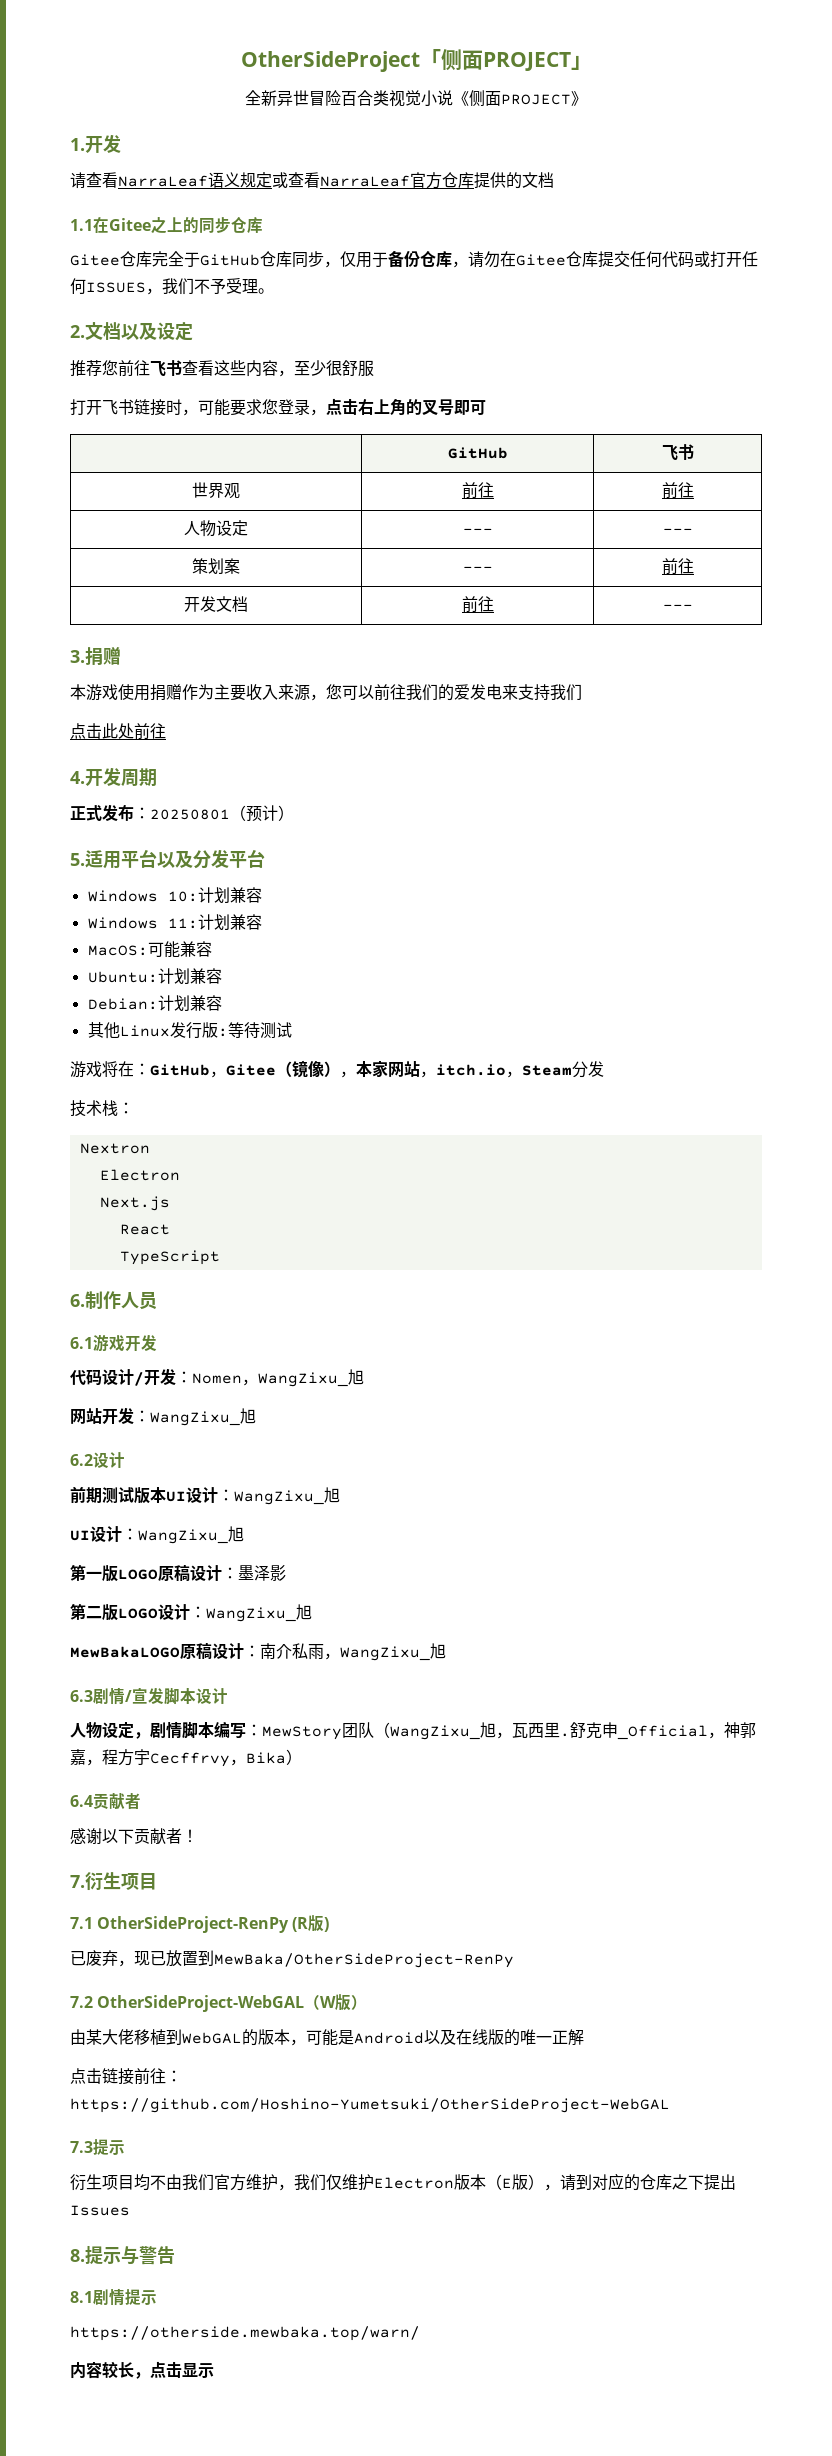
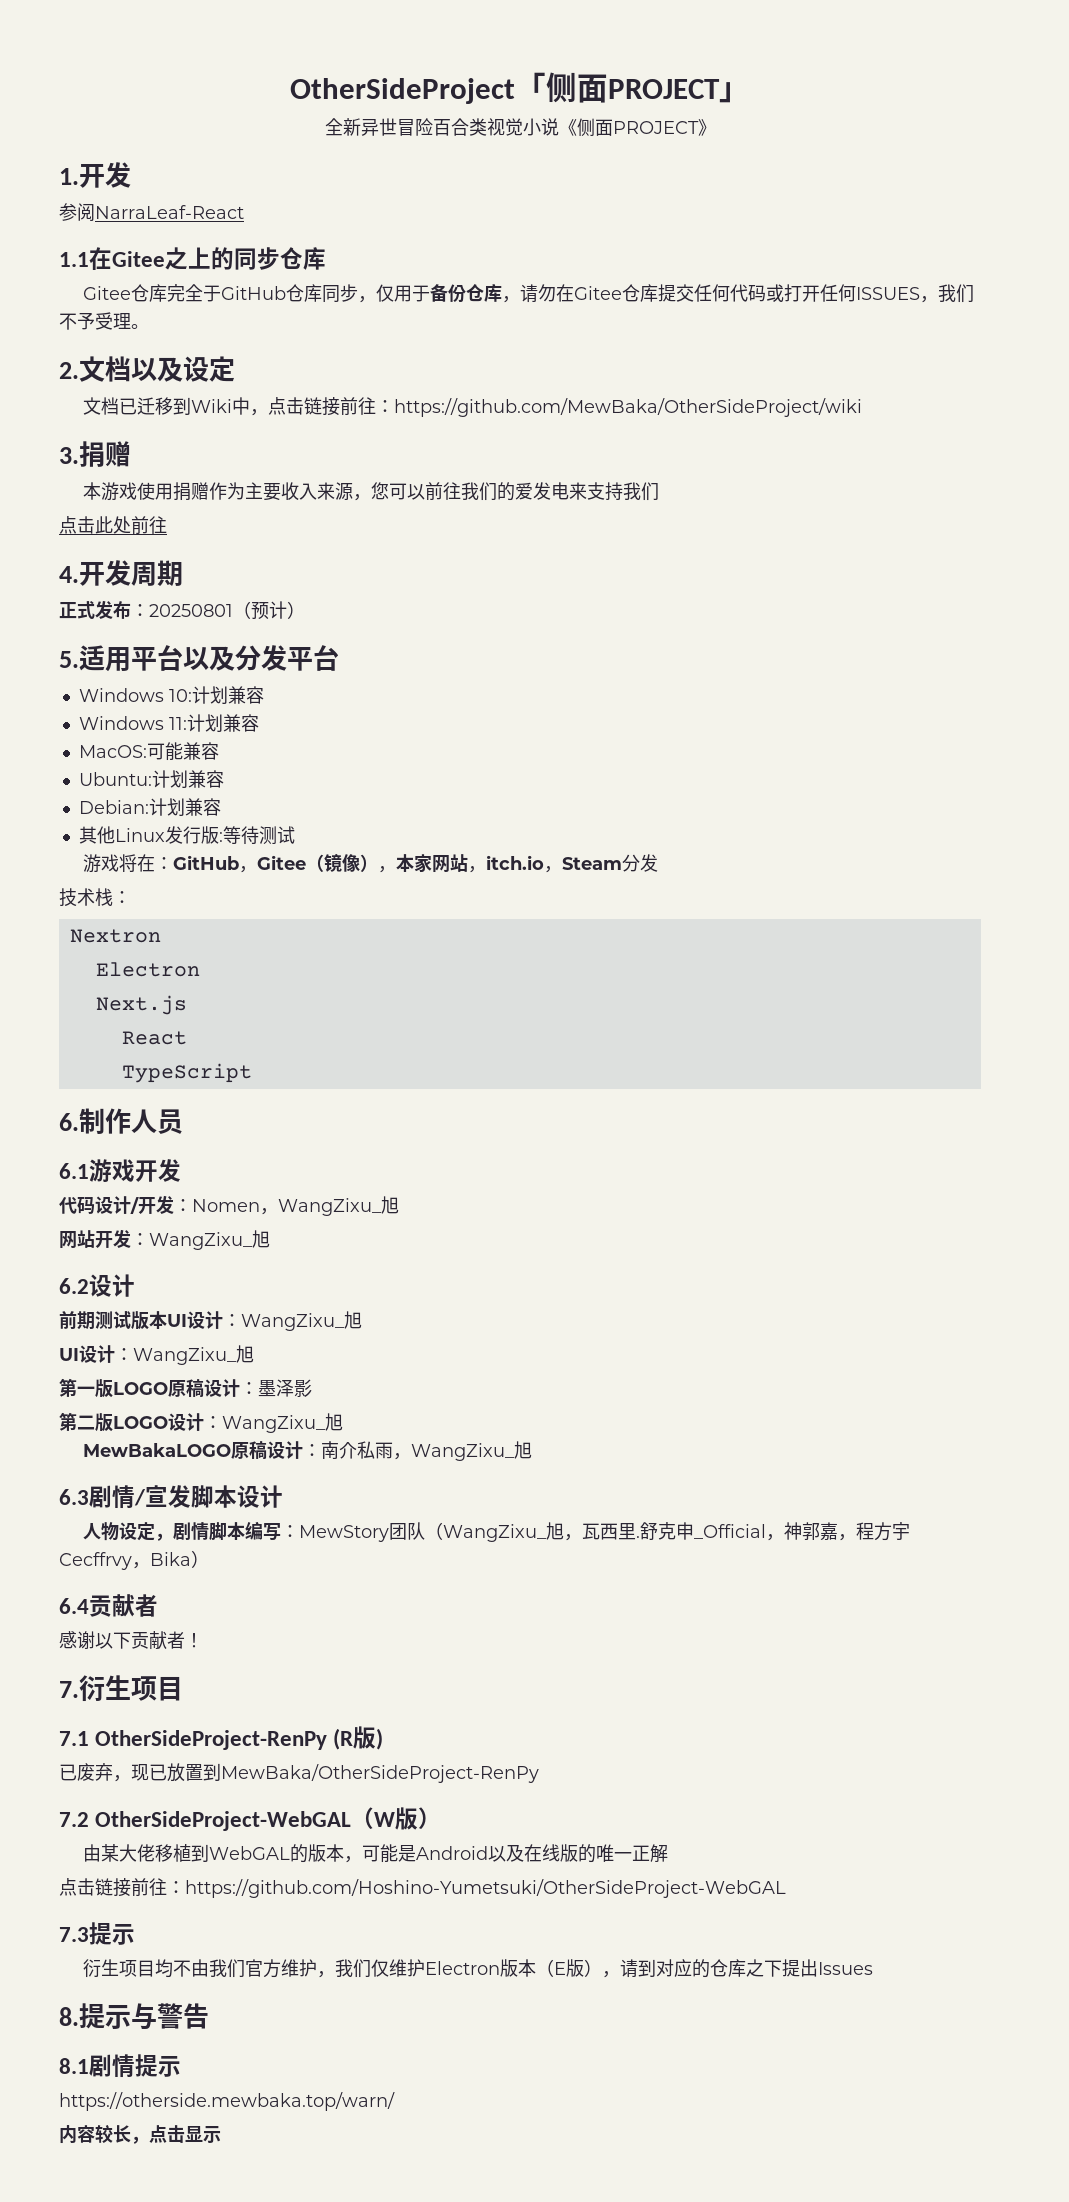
- 请查看NarraLeaf语义规定或查看NarraLeaf官方仓库提供的文档
+ 参阅NarraLeaf-React
- 推荐您前往飞书查看这些内容，至少很舒服
- 打开飞书链接时，可能要求您登录，点击右上角的叉号即可
- | GitHub | 飞书
- 世界观 | 前往 | 前往
- 人物设定 | --- | ---
- 策划案 | --- | 前往
- 开发文档 | 前往 | ---
+ 文档已迁移到Wiki中，点击链接前往：https://github.com/MewBaka/OtherSideProject/wiki

